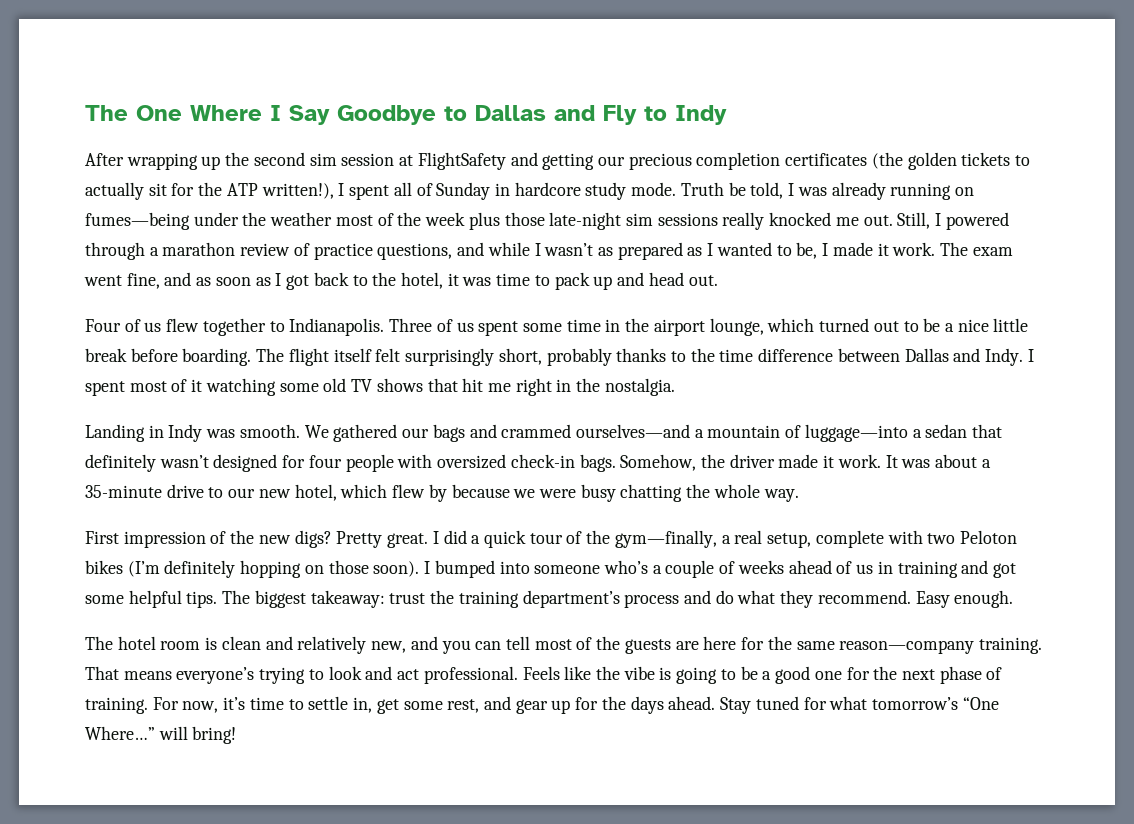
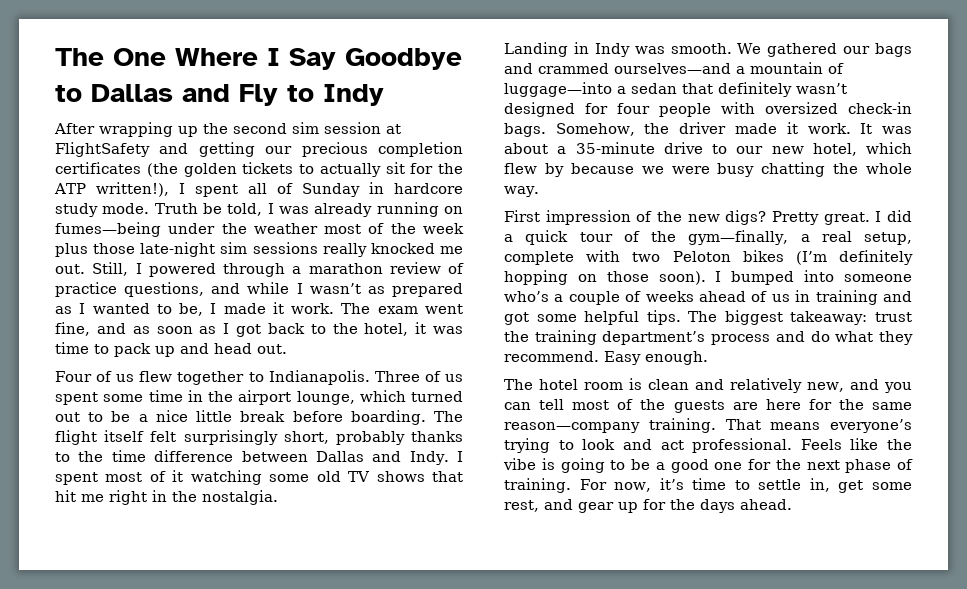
- Stay tuned for what tomorrow’s “One Where…” will bring!

